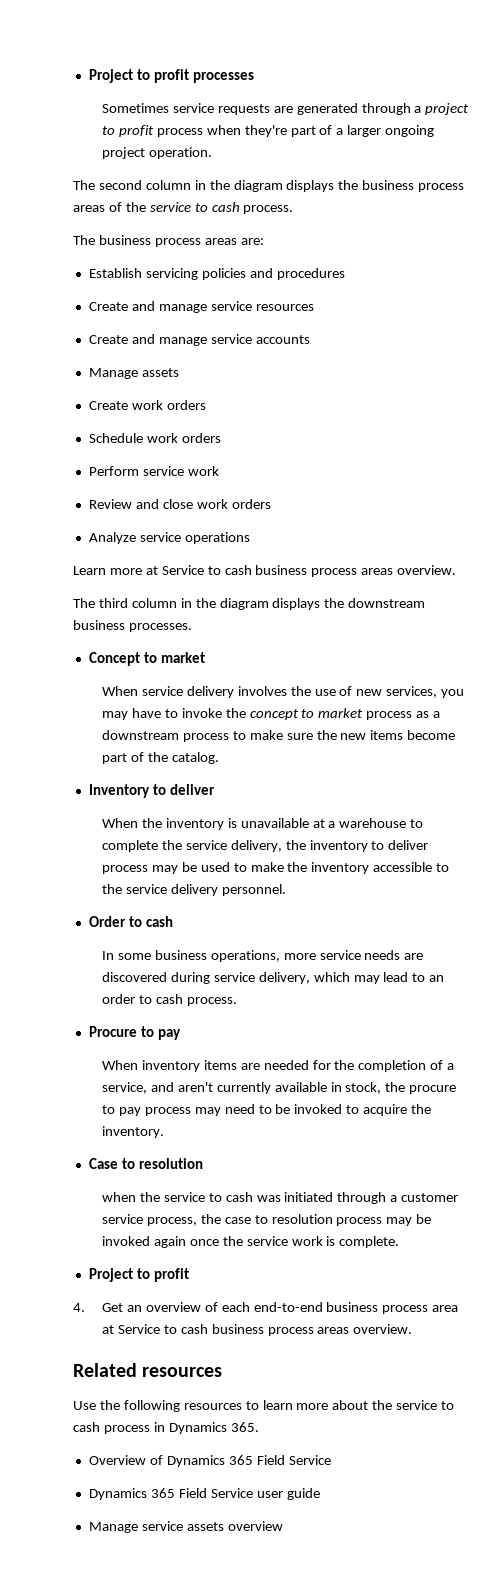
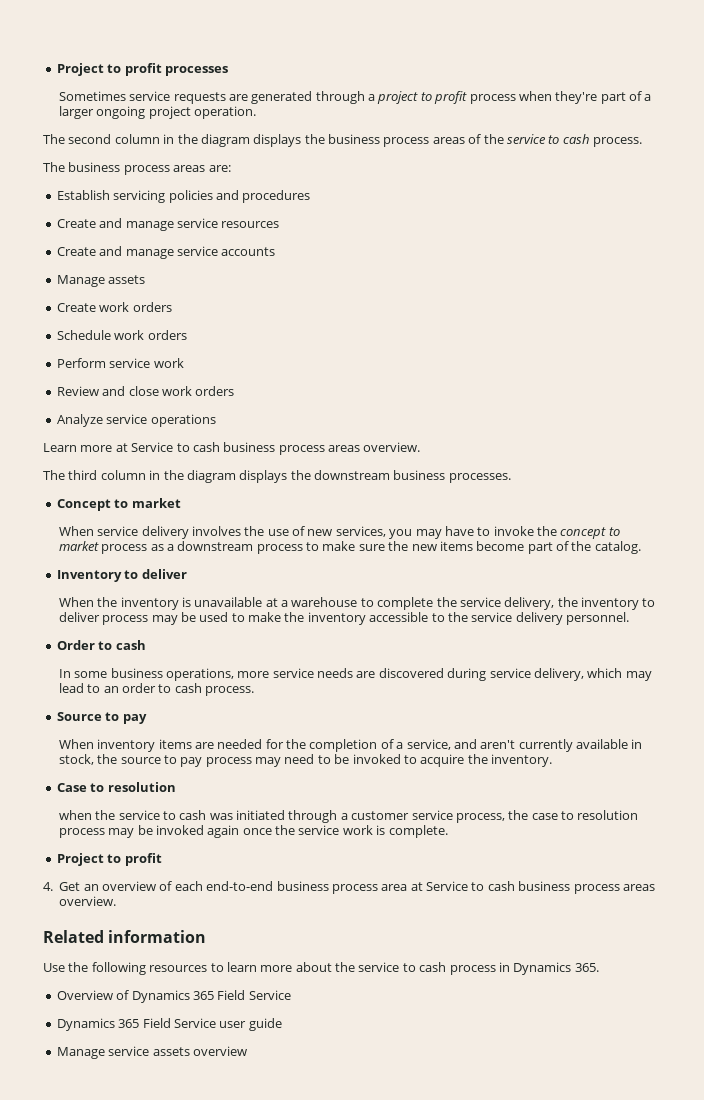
- Procure to pay
+ Source to pay
- When inventory items are needed for the completion of a service, and aren't currently available in stock, the procure to pay process may need to be invoked to acquire the inventory.
+ When inventory items are needed for the completion of a service, and aren't currently available in stock, the source to pay process may need to be invoked to acquire the inventory.
- Related resources
+ Related information

